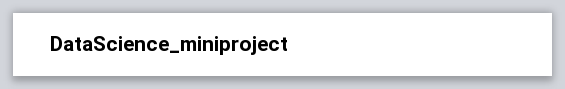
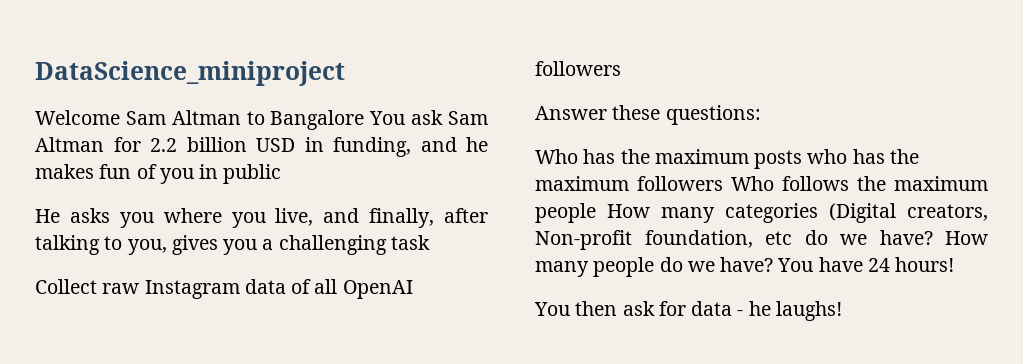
+ Welcome Sam Altman to Bangalore You ask Sam Altman for 2.2 billion USD in funding, and he makes fun of you in public
+ He asks you where you live, and finally, after talking to you, gives you a challenging task
+ Collect raw Instagram data of all OpenAI followers
+ Answer these questions:
+ Who has the maximum posts who has the maximum followers Who follows the maximum people How many categories (Digital creators, Non-profit foundation, etc do we have? How many people do we have? You have 24 hours!
+ You then ask for data - he laughs!

